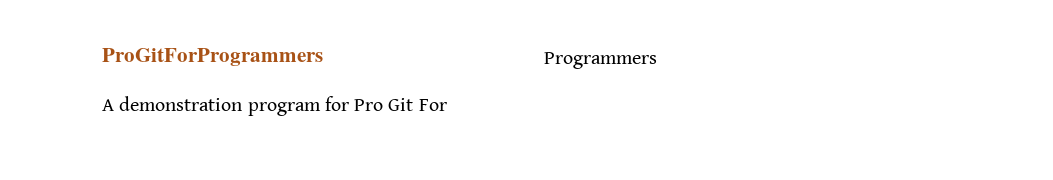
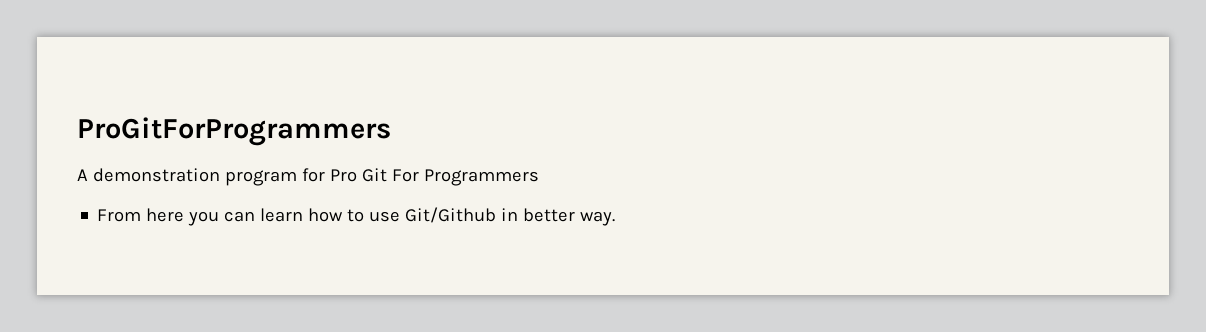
+ From here you can learn how to use Git/Github in better way.

